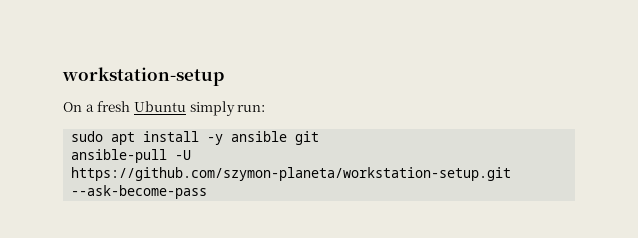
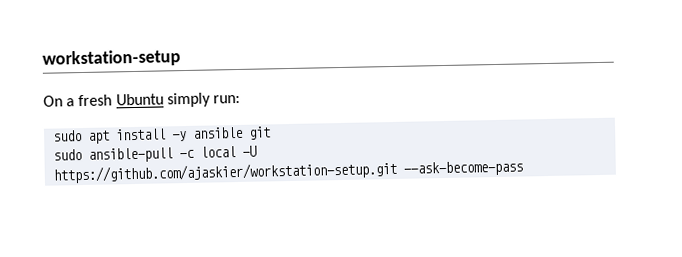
- ansible-pull -U https://github.com/szymon-planeta/workstation-setup.git --ask-become-pass
+ sudo ansible-pull -c local -U https://github.com/ajaskier/workstation-setup.git --ask-become-pass

